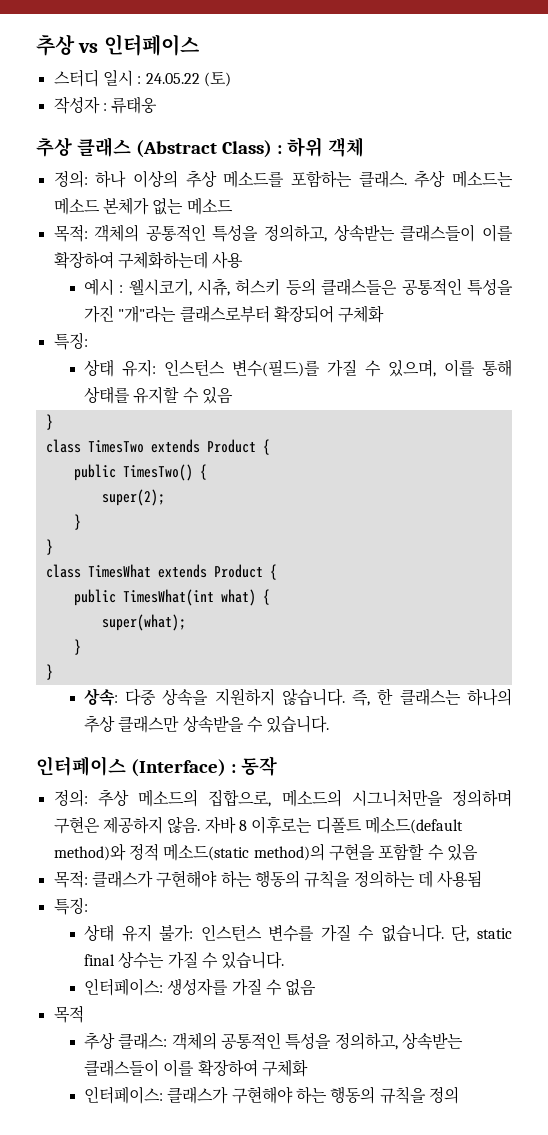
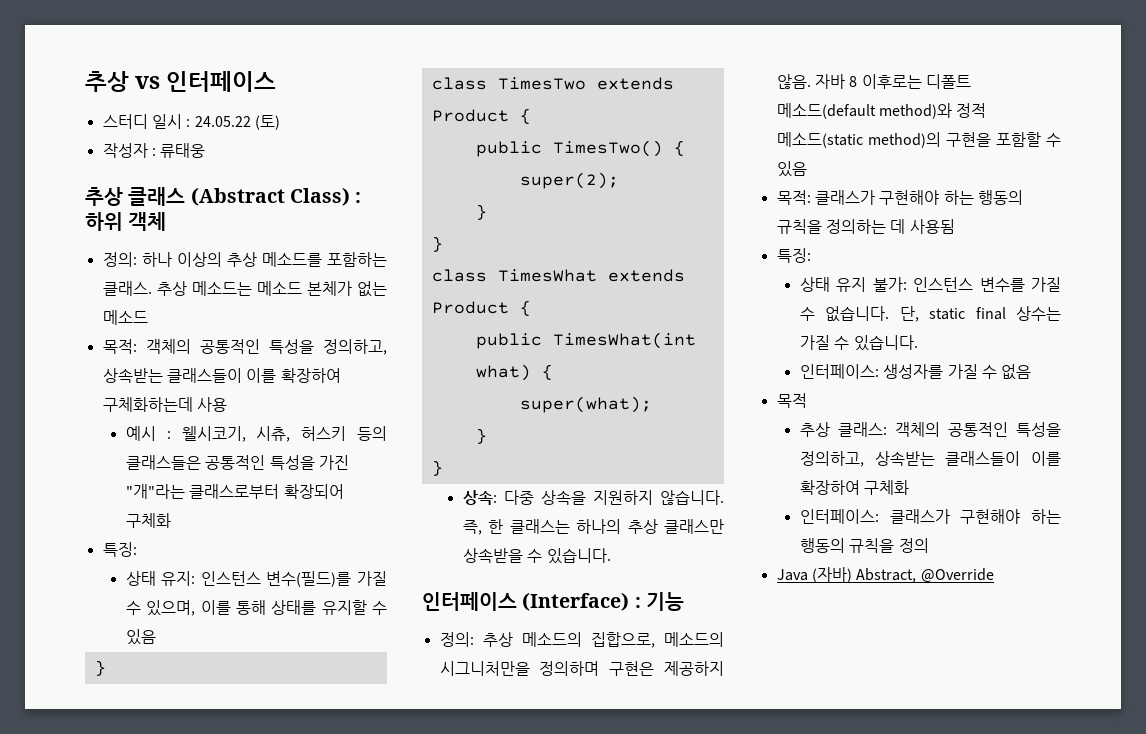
- 인터페이스 (Interface) : 동작
+ 인터페이스 (Interface) : 기능
+ Java (자바) Abstract, @Override

